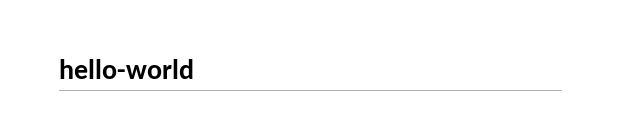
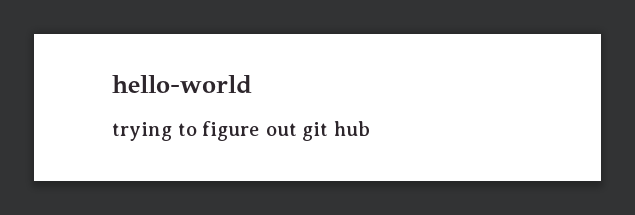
+ trying to figure out git hub

